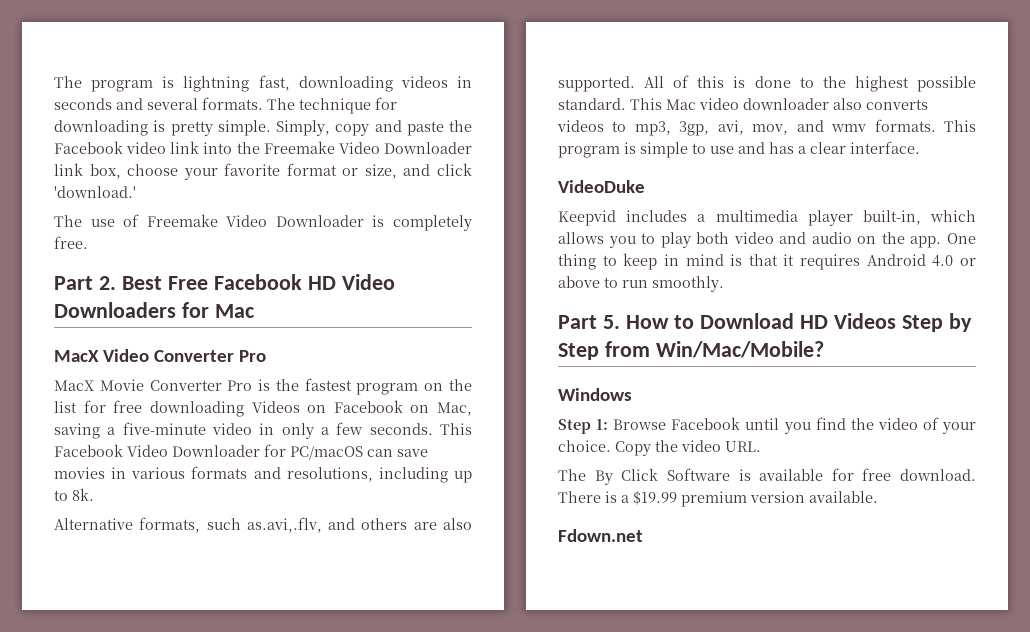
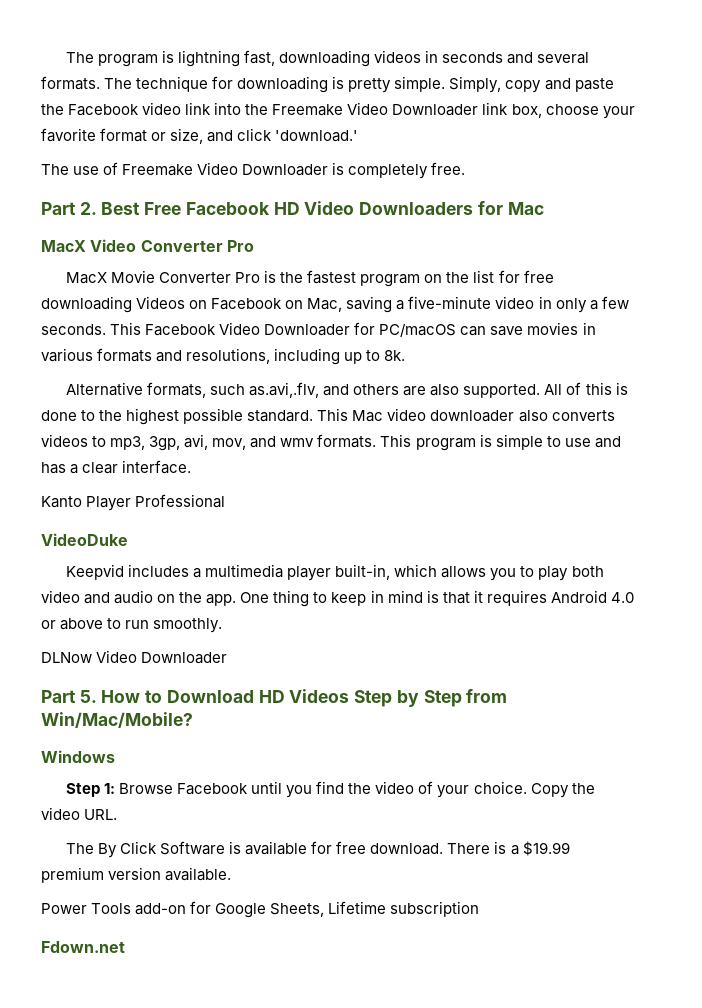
+ Kanto Player Professional
+ DLNow Video Downloader
+ Power Tools add-on for Google Sheets, Lifetime subscription

